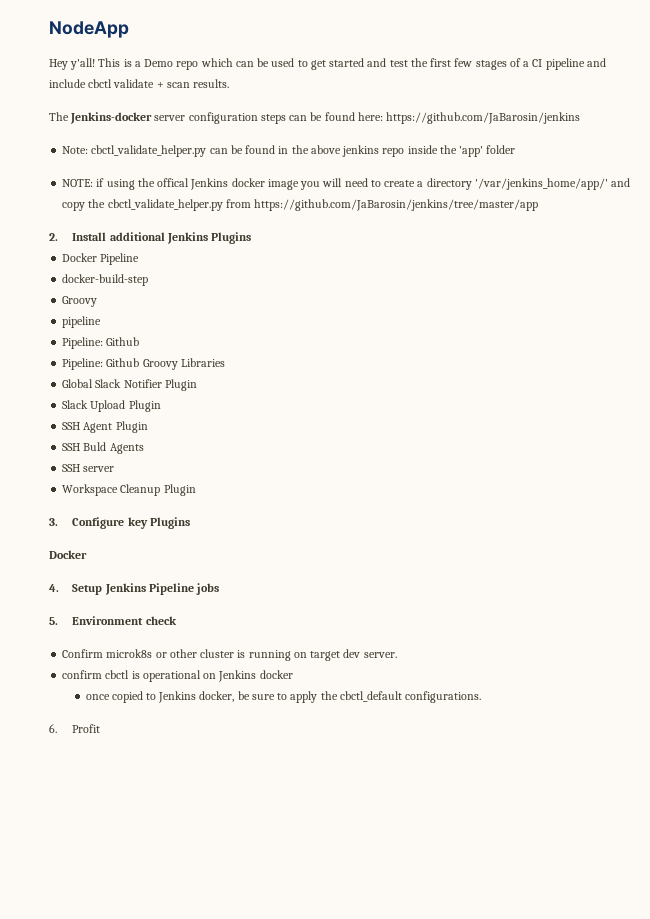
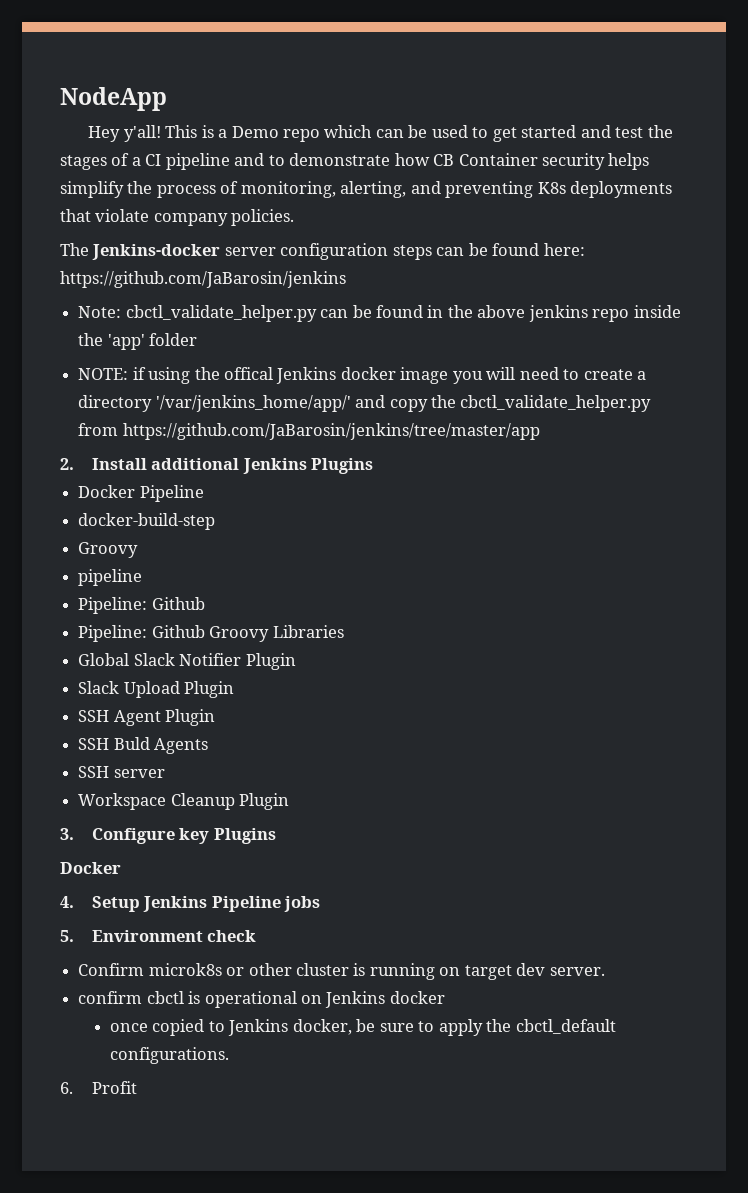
- This is a Demo repo which can be used to get started and test the first few stages of a CI pipeline and include cbctl validate + scan results.
+ This is a Demo repo which can be used to get started and test the stages of a CI pipeline and to demonstrate how CB Container security helps simplify the process of monitoring, alerting, and preventing K8s deployments that violate company policies.

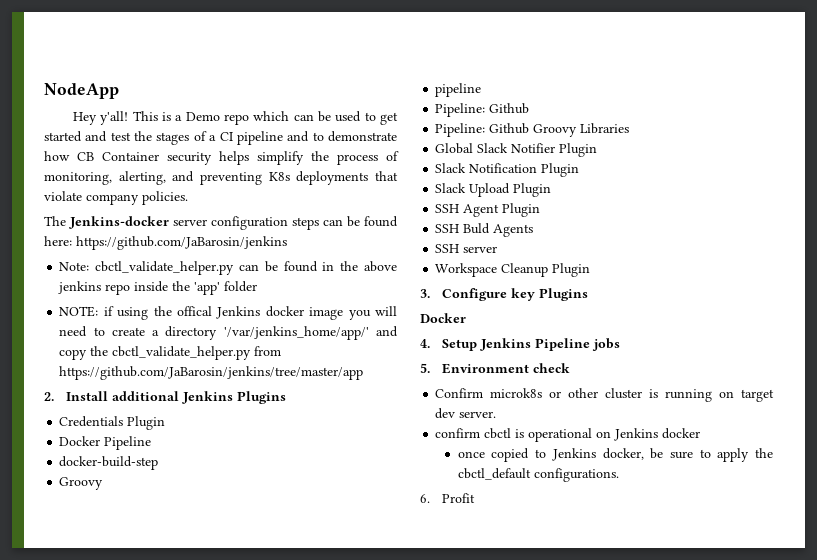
+ Credentials Plugin
+ Slack Notification Plugin

